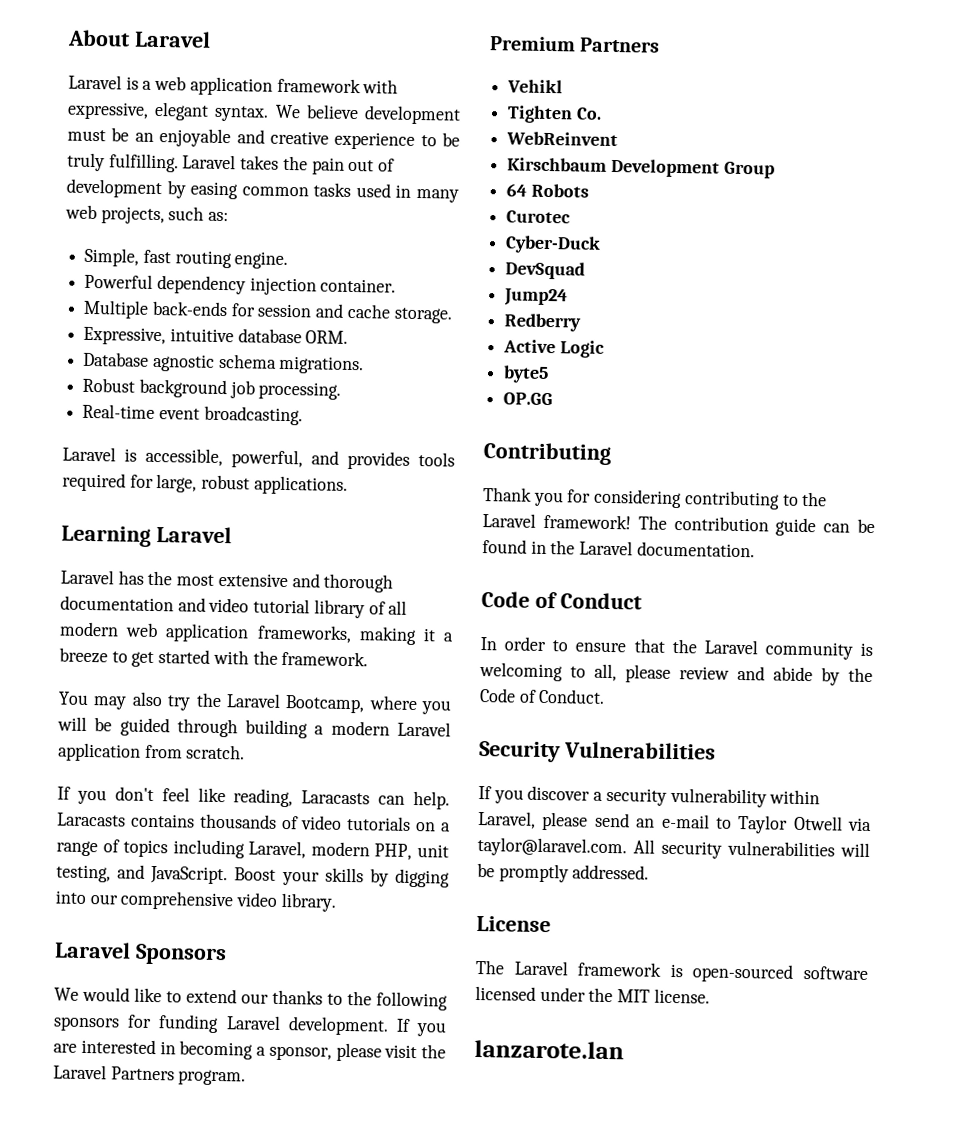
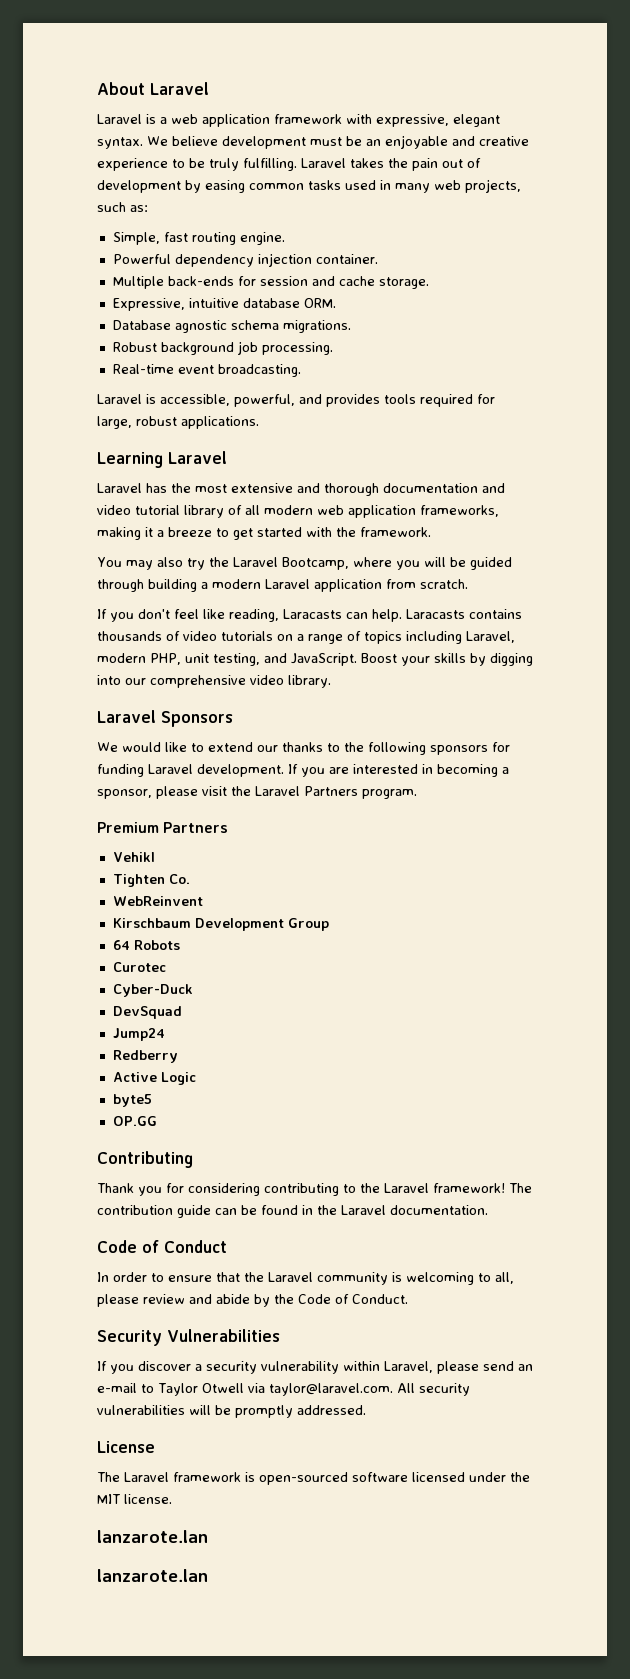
  The Laravel framework is open-sourced software licensed under the MIT license.
+ lanzarote.lan

